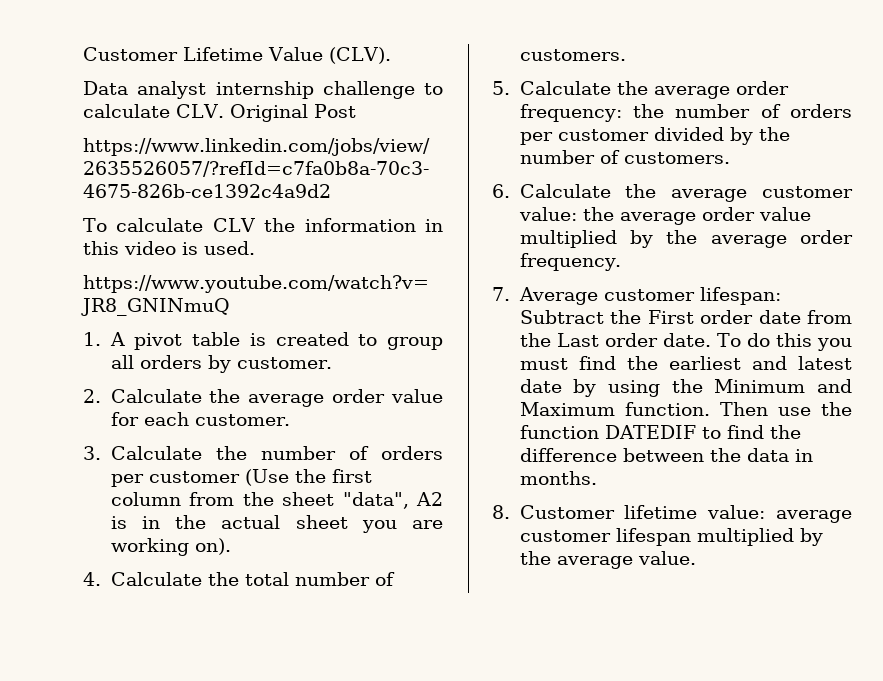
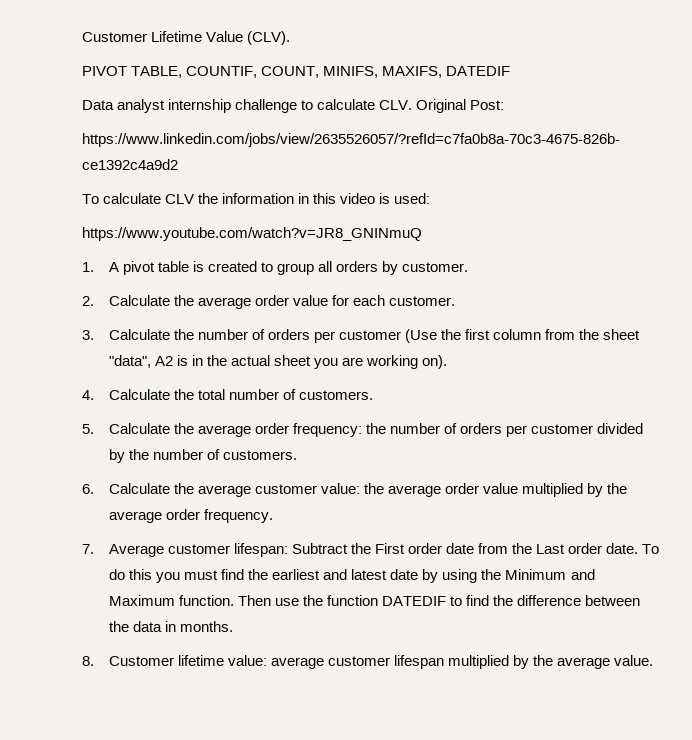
+ PIVOT TABLE, COUNTIF, COUNT, MINIFS, MAXIFS, DATEDIF
- Data analyst internship challenge to calculate CLV. Original Post
+ Data analyst internship challenge to calculate CLV. Original Post:
- To calculate CLV the information in this video is used.
+ To calculate CLV the information in this video is used:

